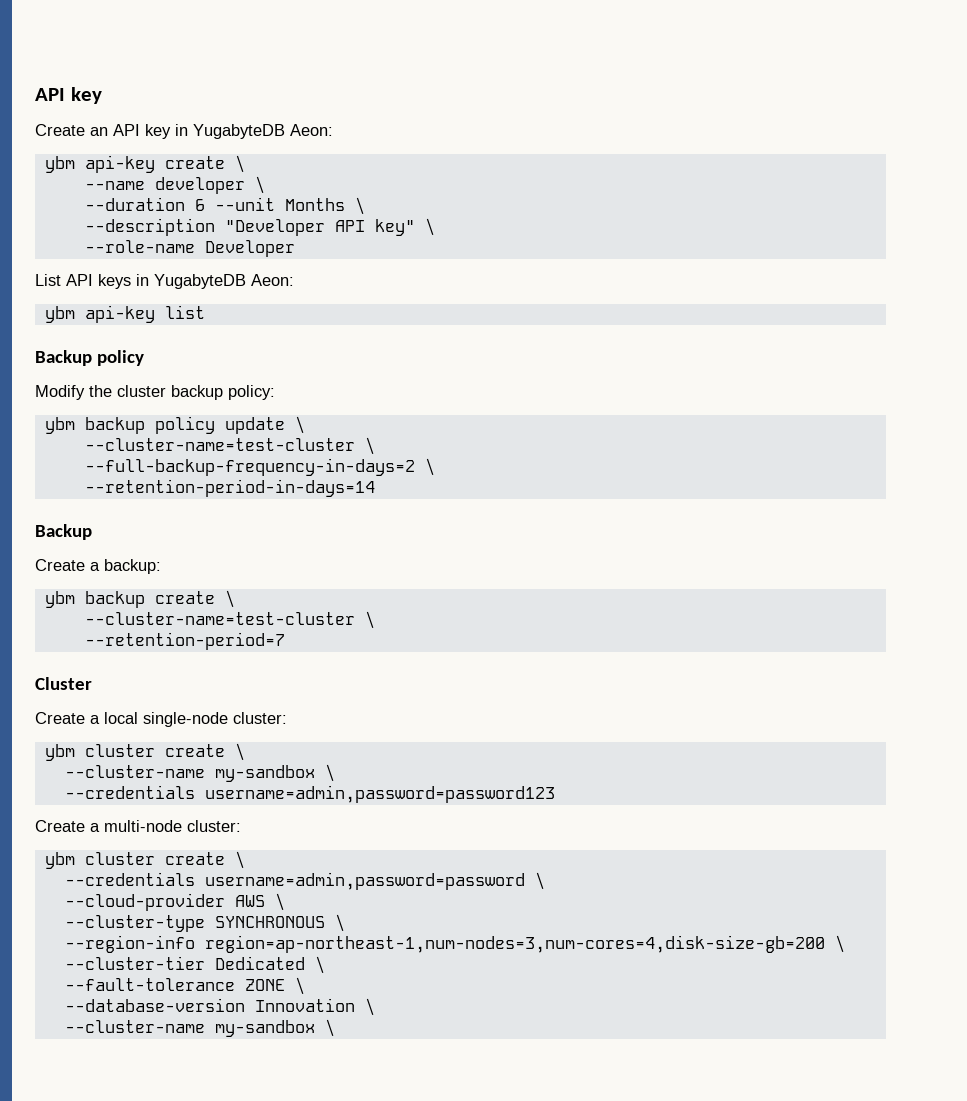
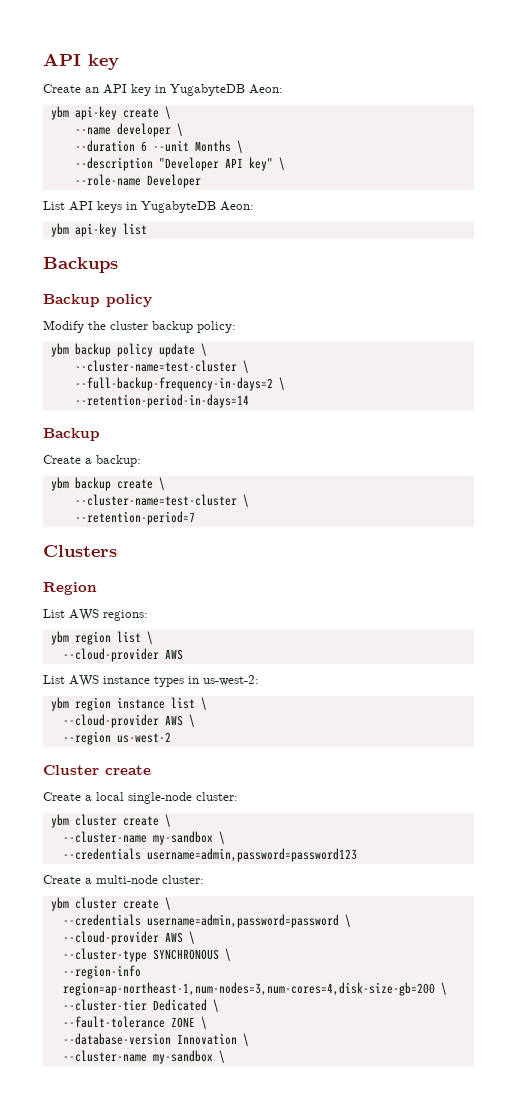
+ Backups
+ Clusters
+ Region
+ List AWS regions:
+ ybm region list \
+ --cloud-provider AWS
+ List AWS instance types in us-west-2:
+ ybm region instance list \
+ --cloud-provider AWS \
+ --region us-west-2
- Cluster
+ Cluster create

